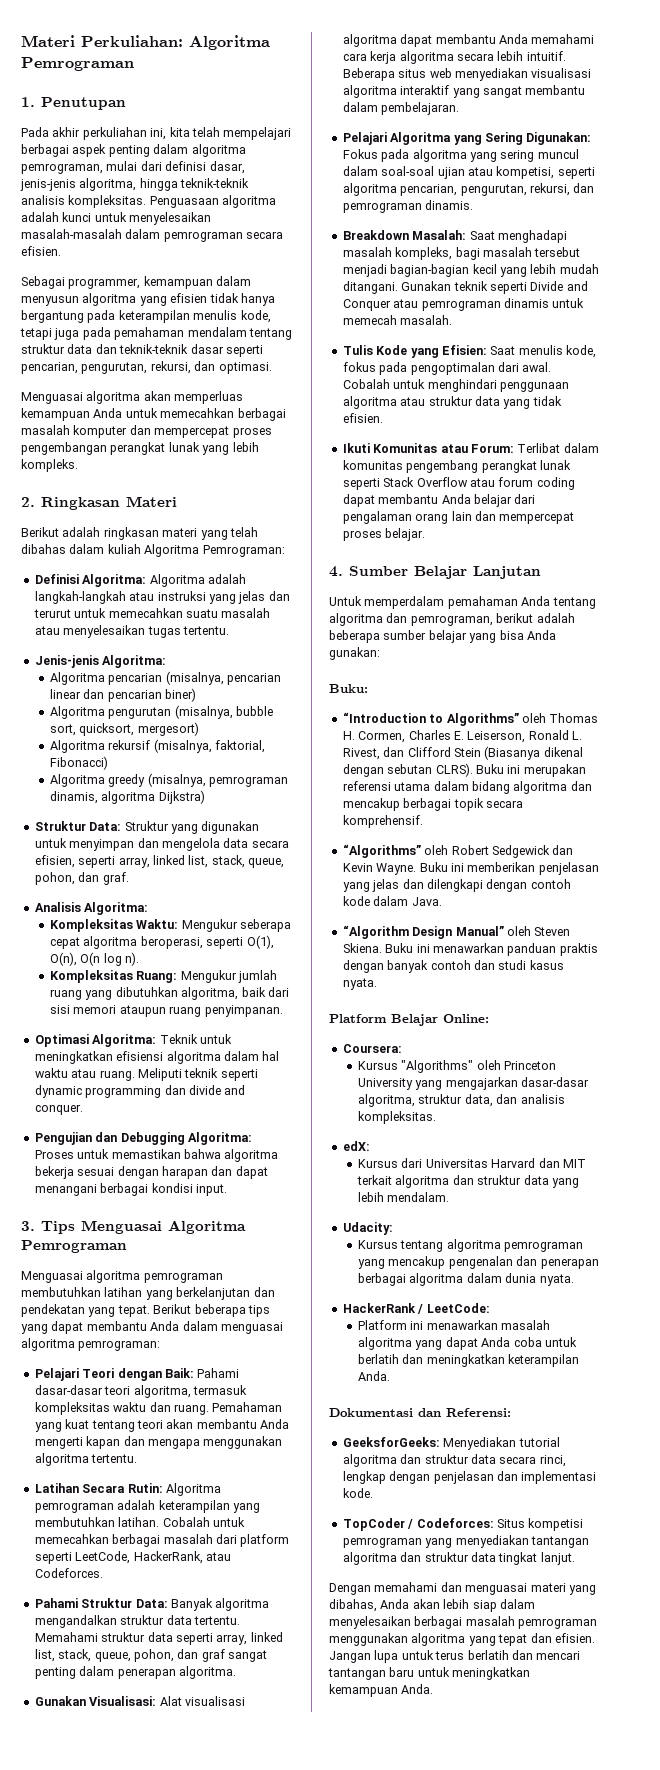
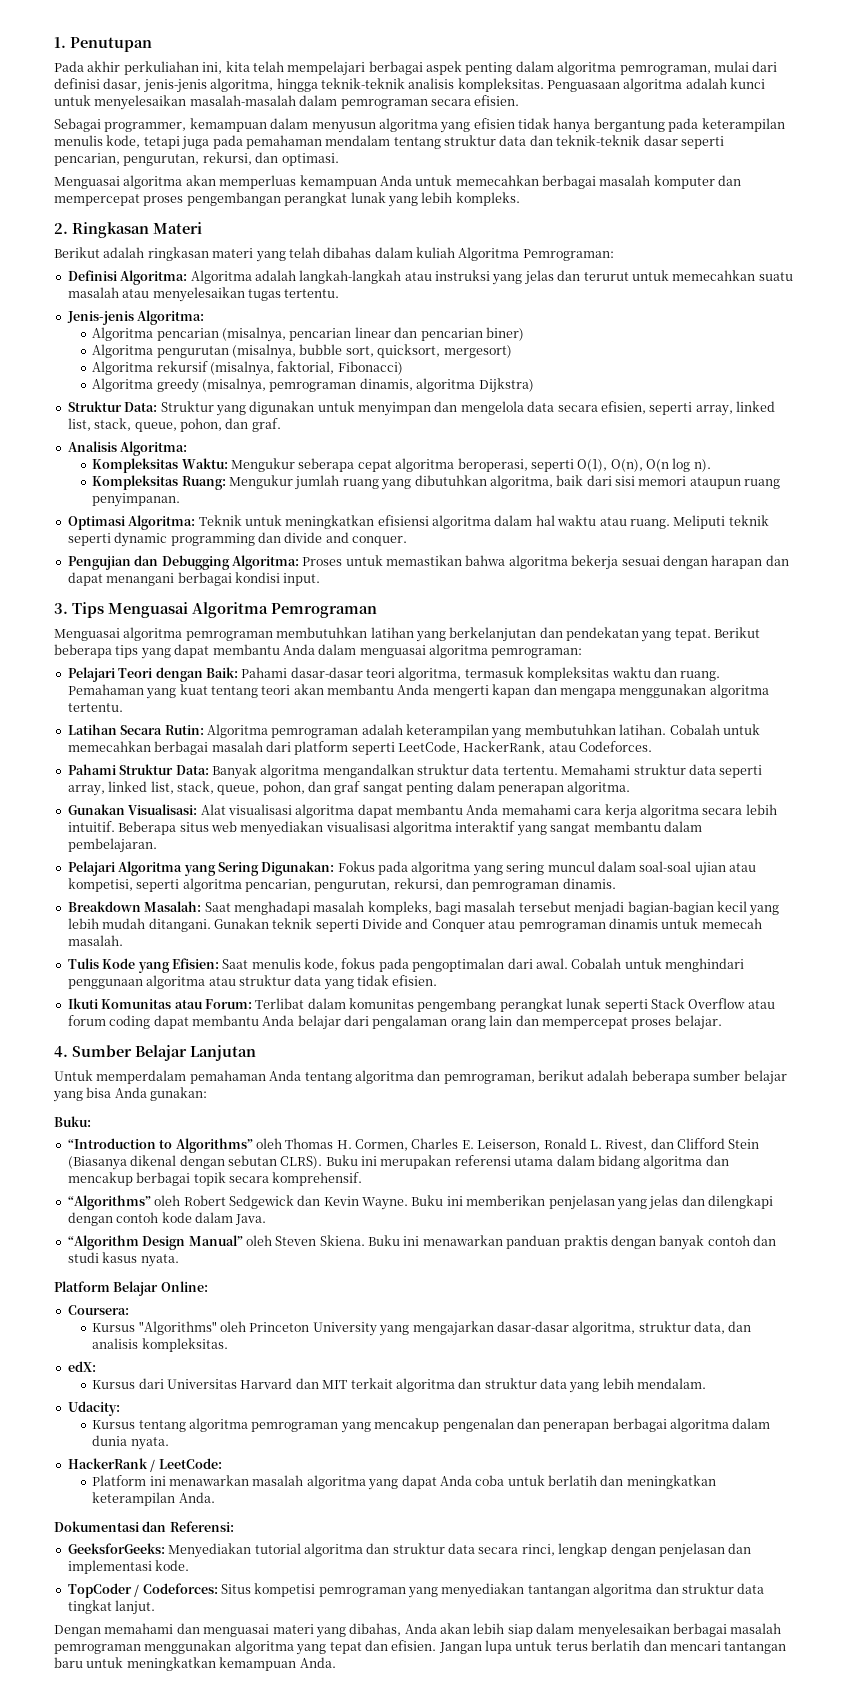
- Materi Perkuliahan: Algoritma Pemrograman

